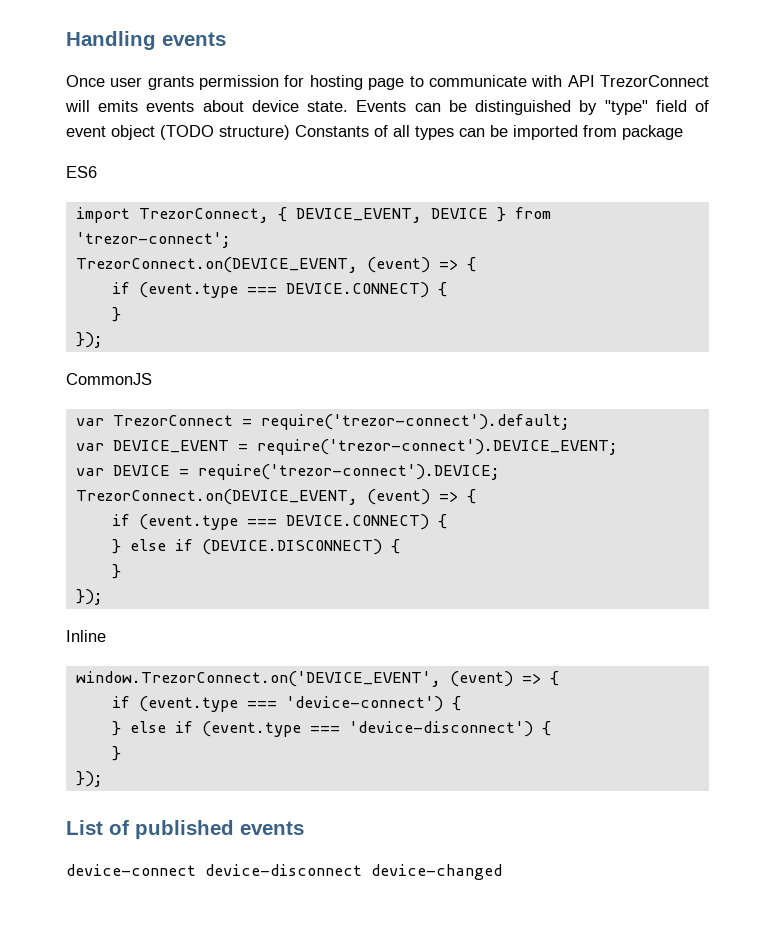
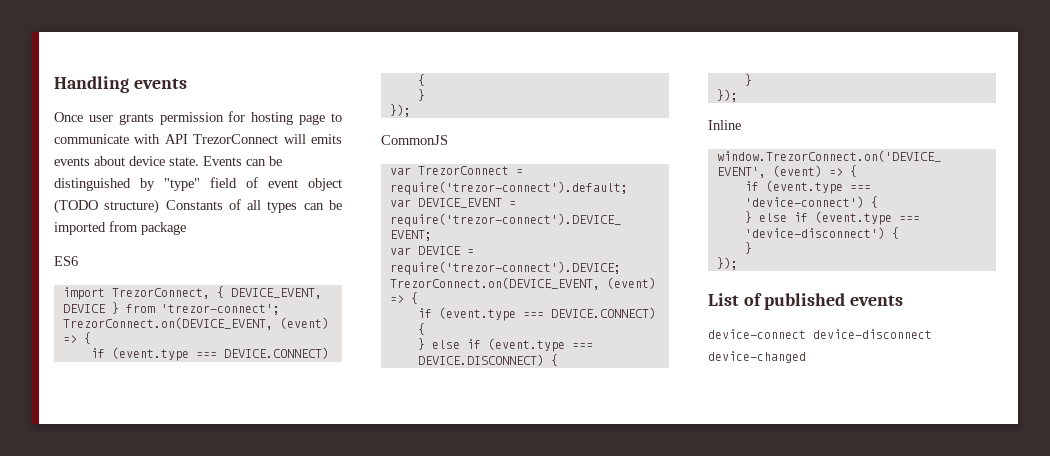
- } else if (DEVICE.DISCONNECT) {
+ } else if (event.type === DEVICE.DISCONNECT) {

